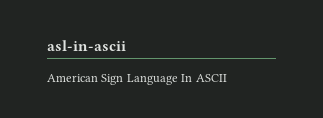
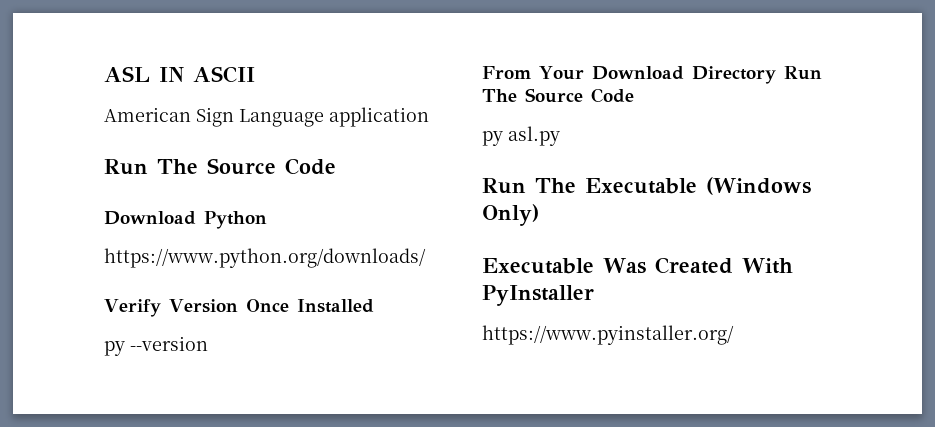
- asl-in-ascii
+ ASL IN ASCII
- American Sign Language In ASCII
+ American Sign Language application
+ Run The Source Code
+ Download Python
+ https://www.python.org/downloads/
+ Verify Version Once Installed
+ py --version
+ From Your Download Directory Run The Source Code
+ py asl.py
+ Run The Executable (Windows Only)
+ Executable Was Created With PyInstaller
+ https://www.pyinstaller.org/

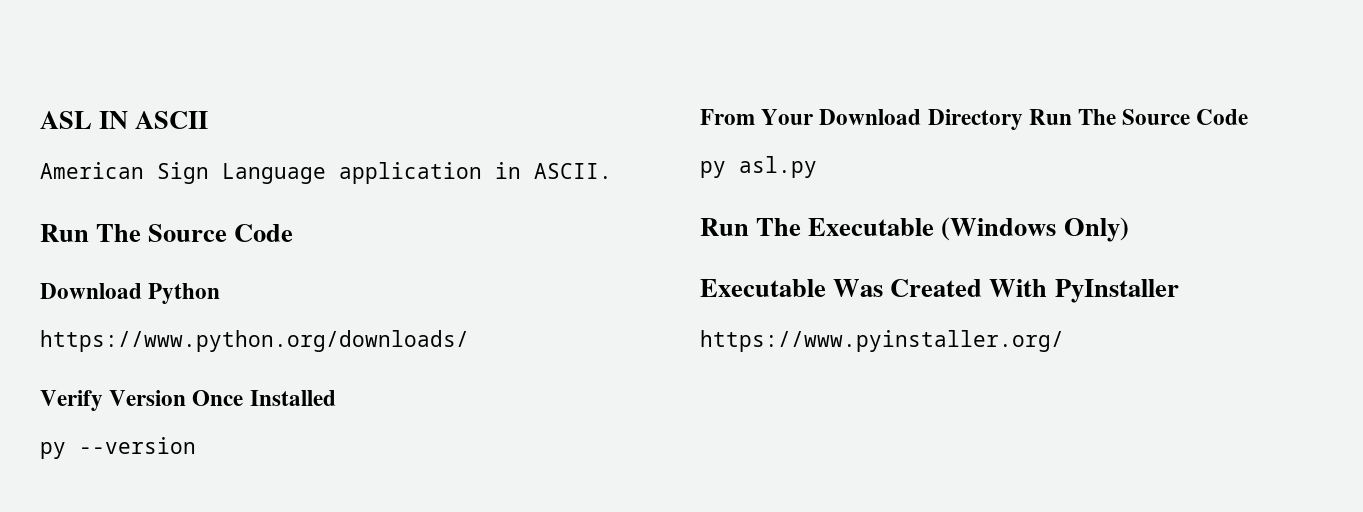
- American Sign Language application
+ American Sign Language application in ASCII.

